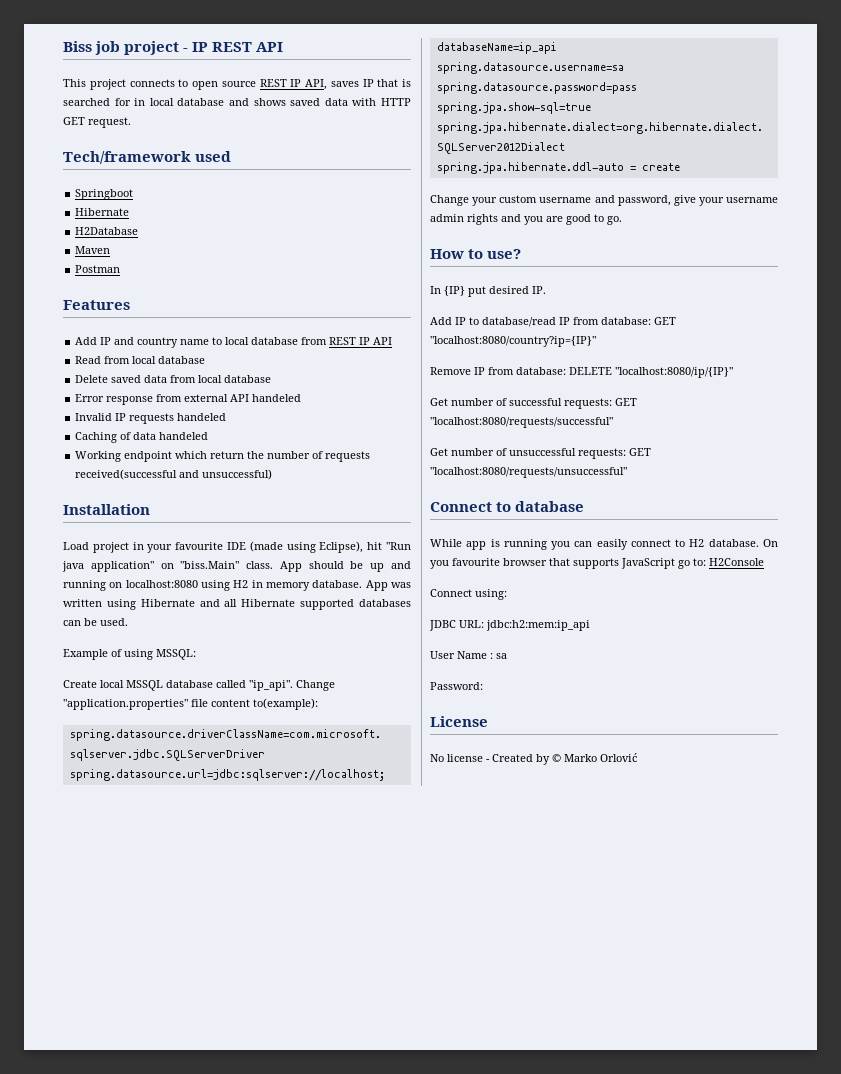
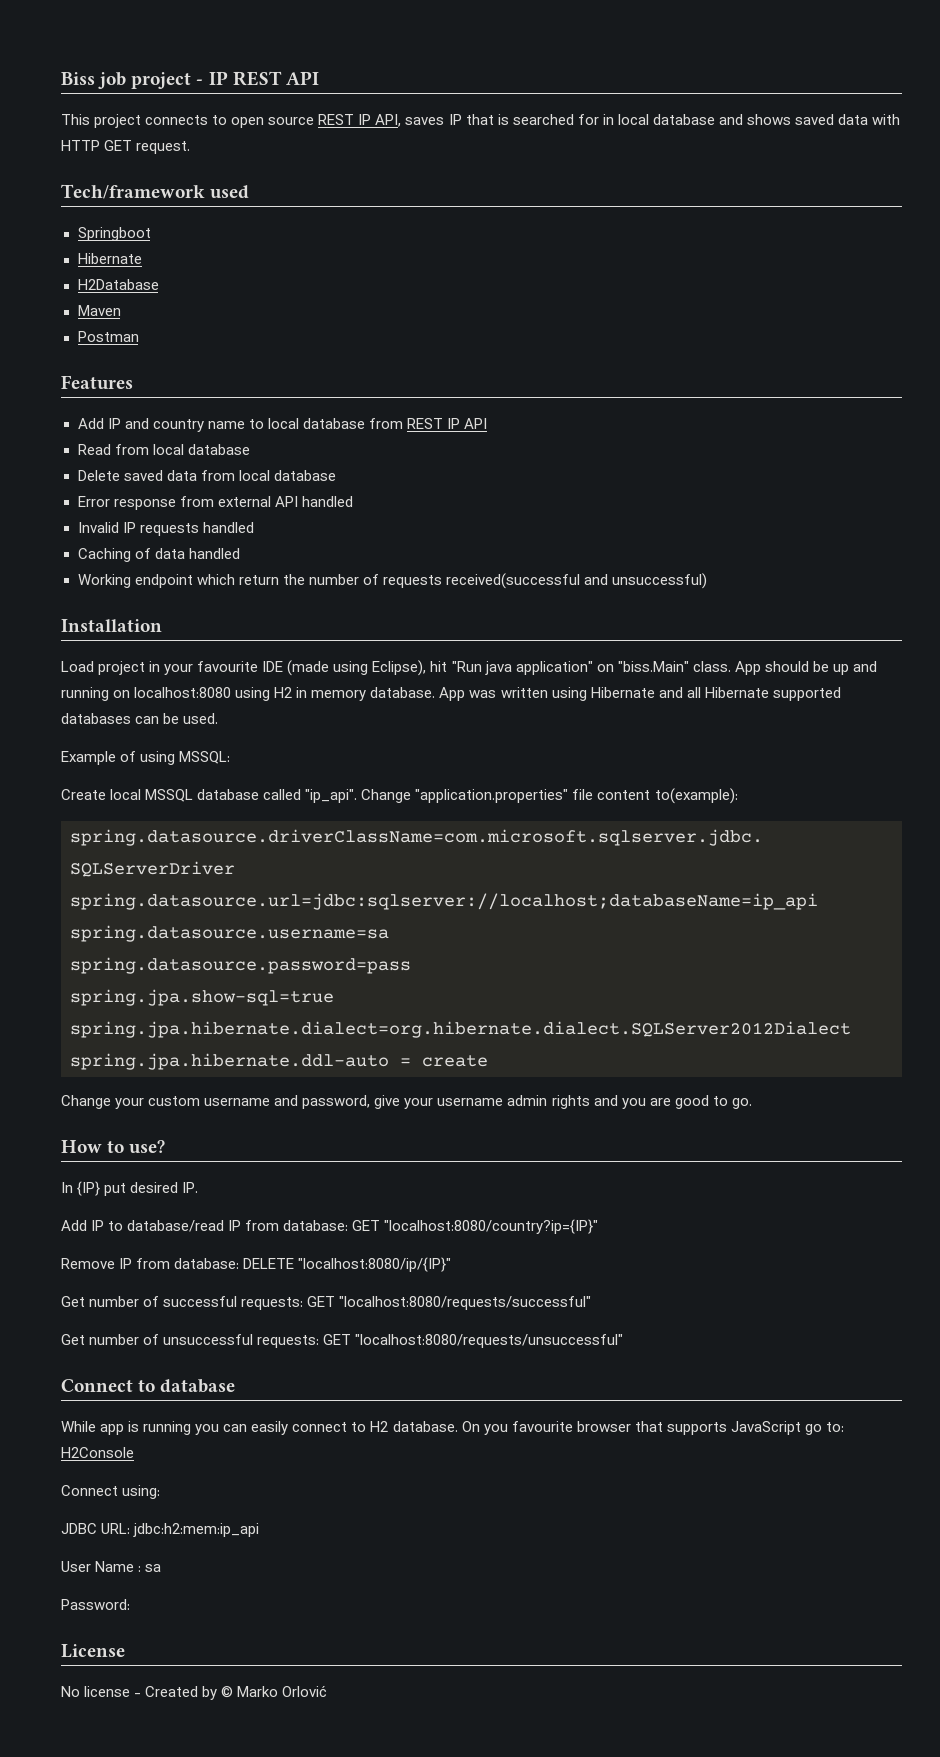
- Error response from external API handeled
+ Error response from external API handled
- Invalid IP requests handeled
+ Invalid IP requests handled
- Caching of data handeled
+ Caching of data handled

